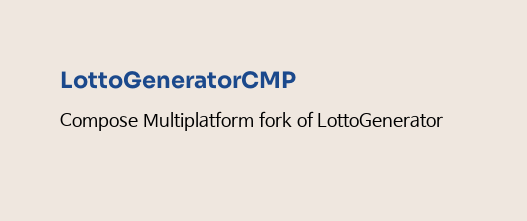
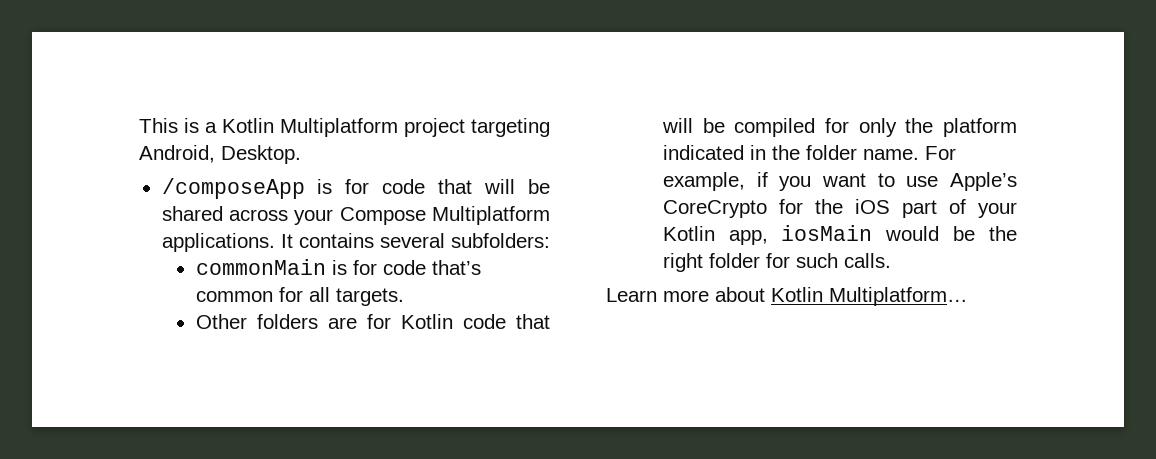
- LottoGeneratorCMP
- Compose Multiplatform fork of LottoGenerator
+ This is a Kotlin Multiplatform project targeting Android, Desktop.
+ /composeApp is for code that will be shared across your Compose Multiplatform applications. It contains several subfolders:
+ commonMain is for code that’s common for all targets.
+ Other folders are for Kotlin code that will be compiled for only the platform indicated in the folder name. For example, if you want to use Apple’s CoreCrypto for the iOS part of your Kotlin app, iosMain would be the right folder for such calls.
+ Learn more about Kotlin Multiplatform…

